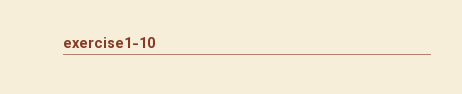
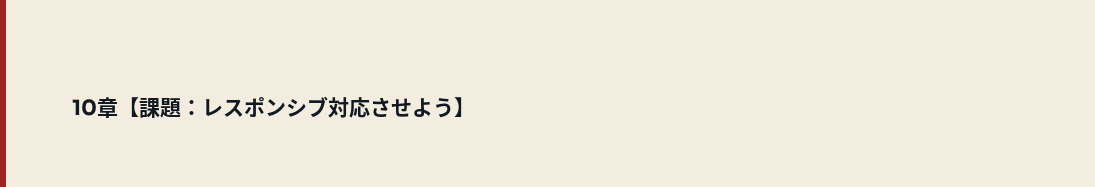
- exercise1-10
+ 10章【課題：レスポンシブ対応させよう】

